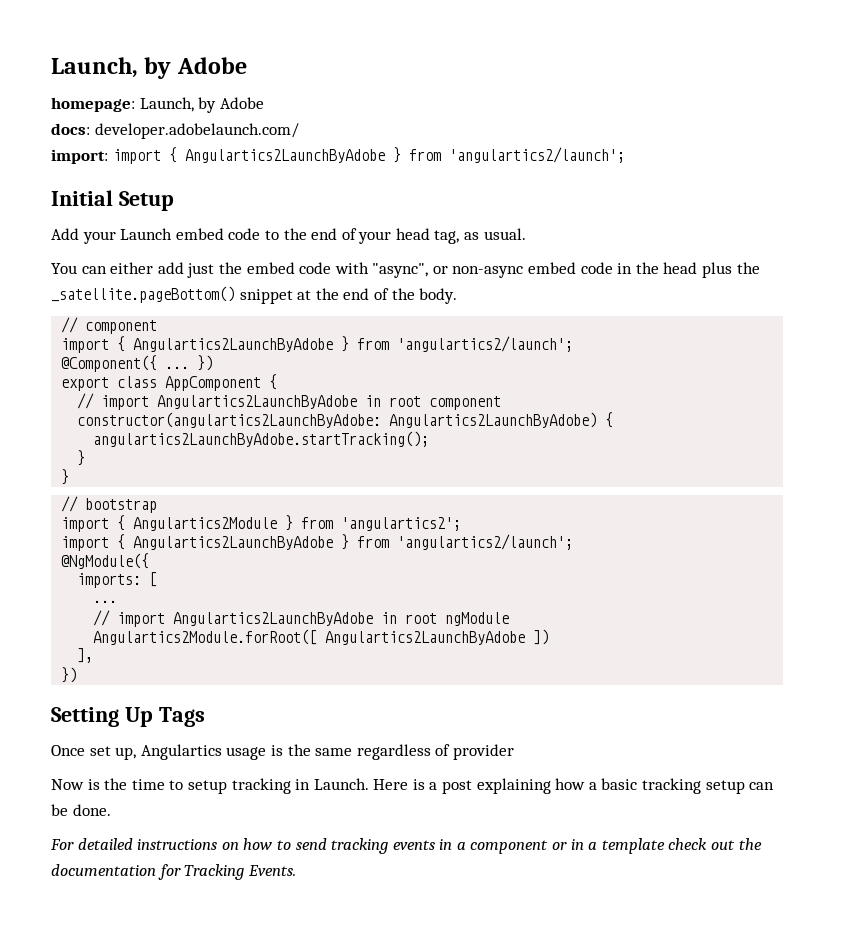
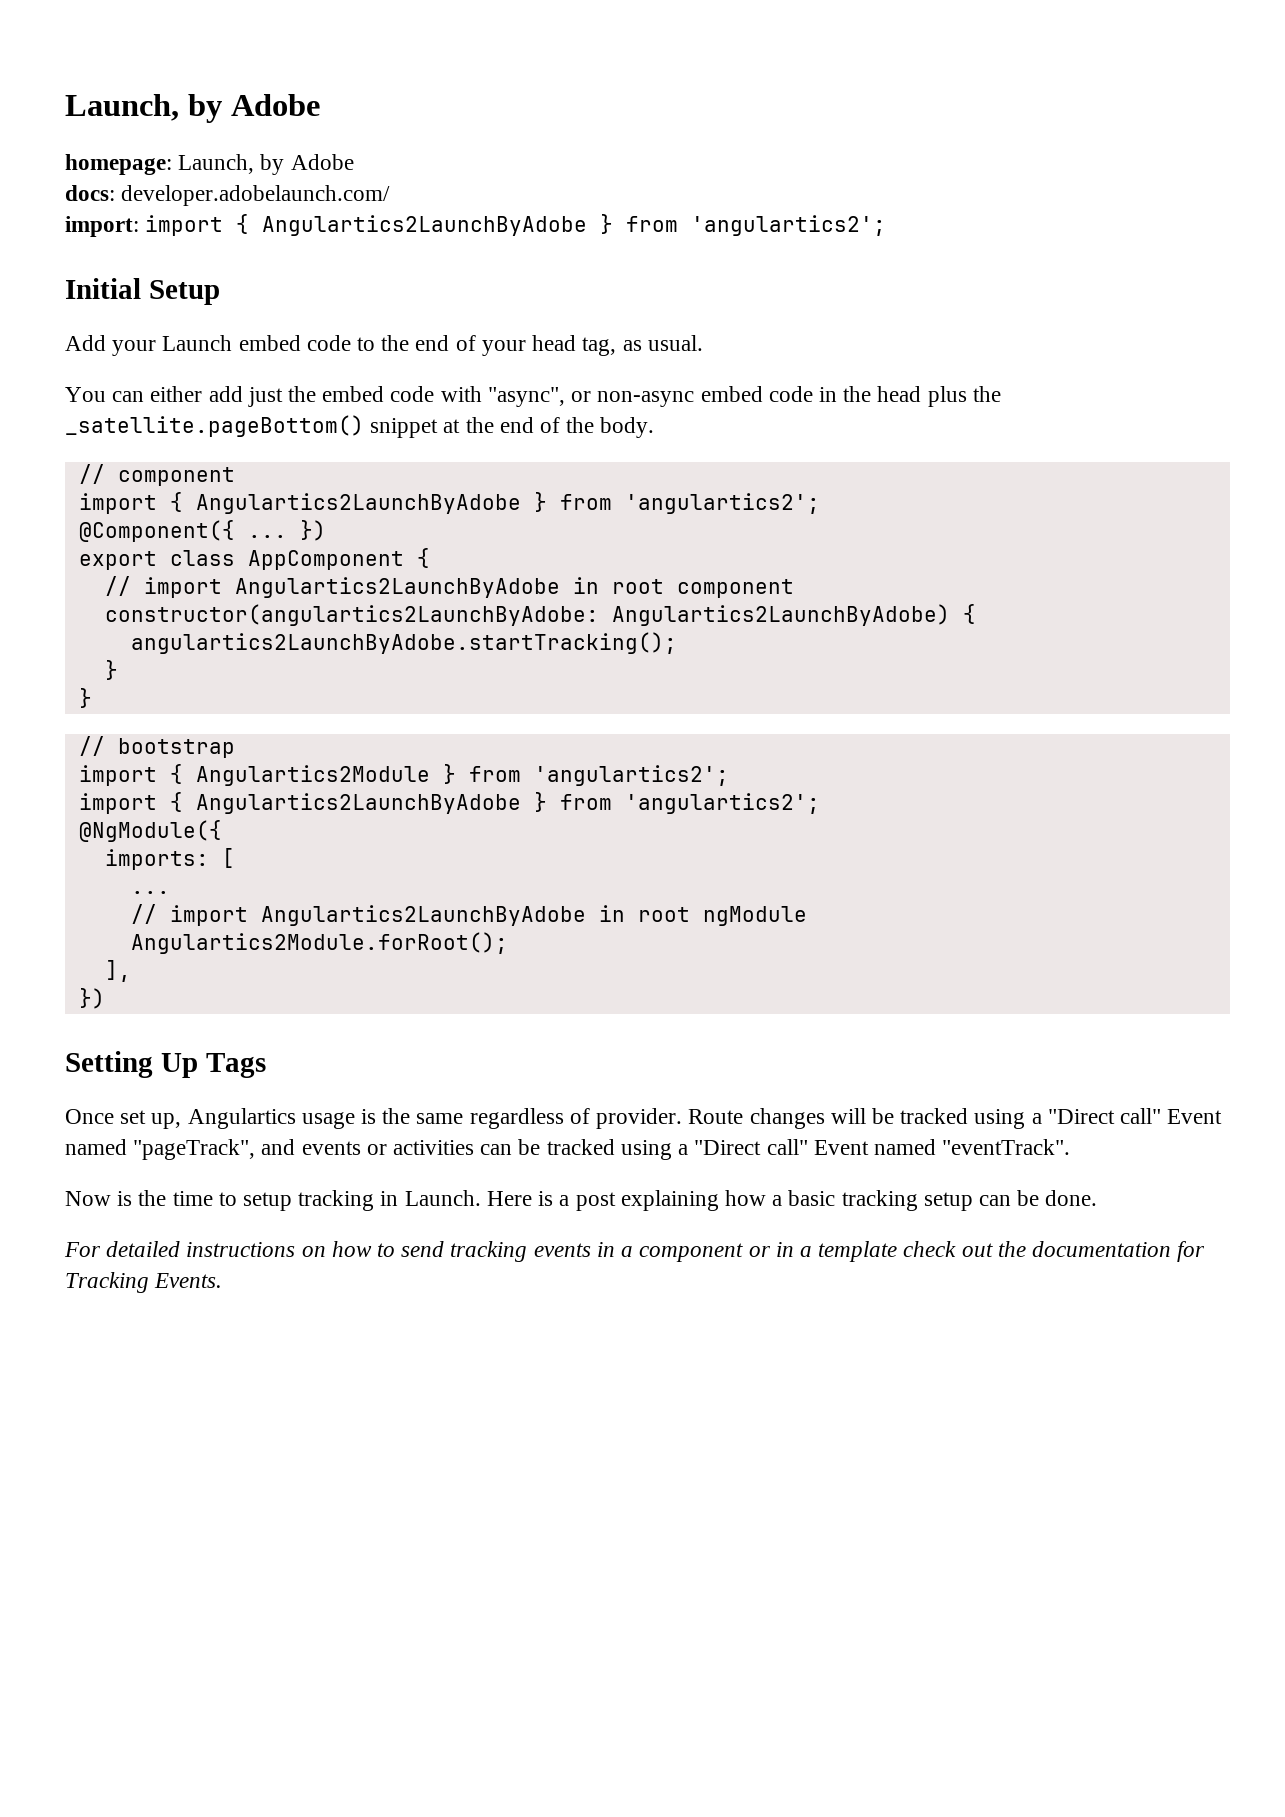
- import: import { Angulartics2LaunchByAdobe } from 'angulartics2/launch';
+ import: import { Angulartics2LaunchByAdobe } from 'angulartics2';
  // component
- import { Angulartics2LaunchByAdobe } from 'angulartics2/launch';
+ import { Angulartics2LaunchByAdobe } from 'angulartics2';
  import { Angulartics2Module } from 'angulartics2';
- import { Angulartics2LaunchByAdobe } from 'angulartics2/launch';
+ import { Angulartics2LaunchByAdobe } from 'angulartics2';
- Angulartics2Module.forRoot([ Angulartics2LaunchByAdobe ])
+ Angulartics2Module.forRoot();
- Once set up, Angulartics usage is the same regardless of provider
+ Once set up, Angulartics usage is the same regardless of provider. Route changes will be tracked using a "Direct call" Event named "pageTrack", and events or activities can be tracked using a "Direct call" Event named "eventTrack".

